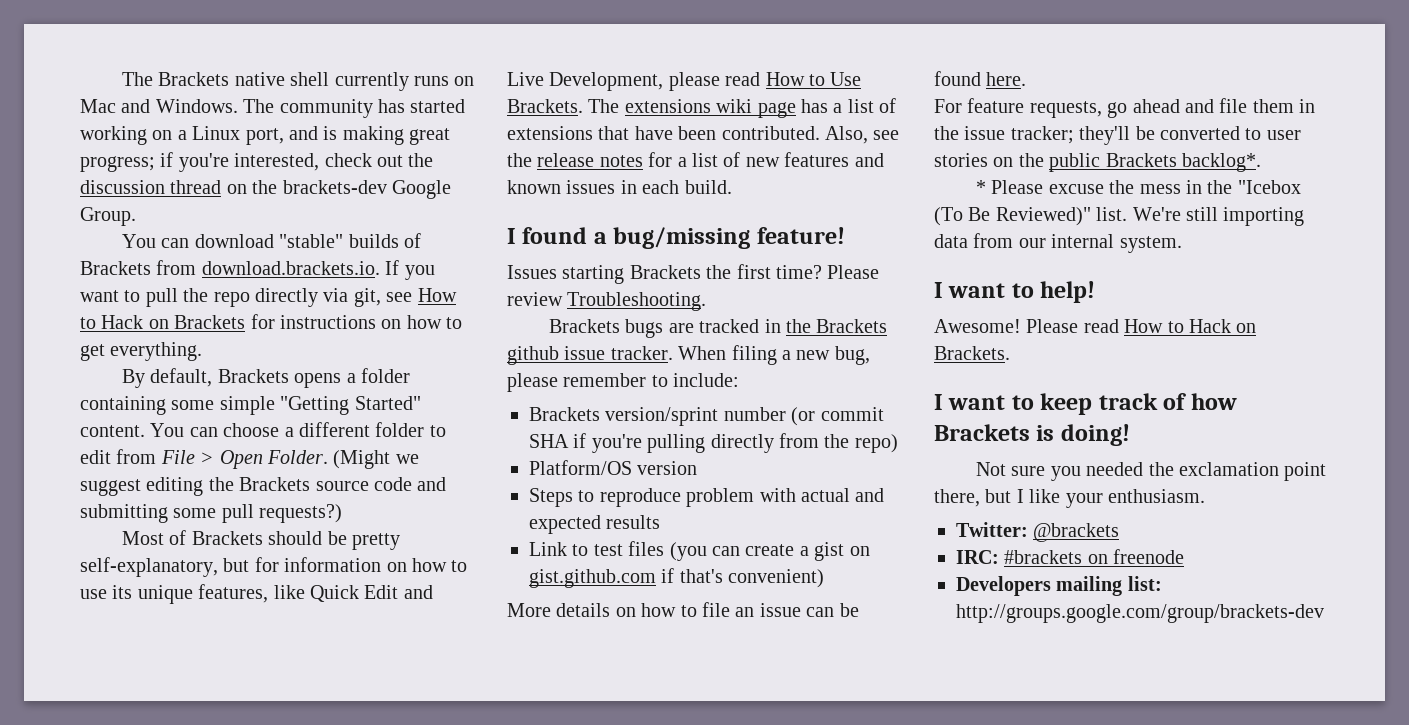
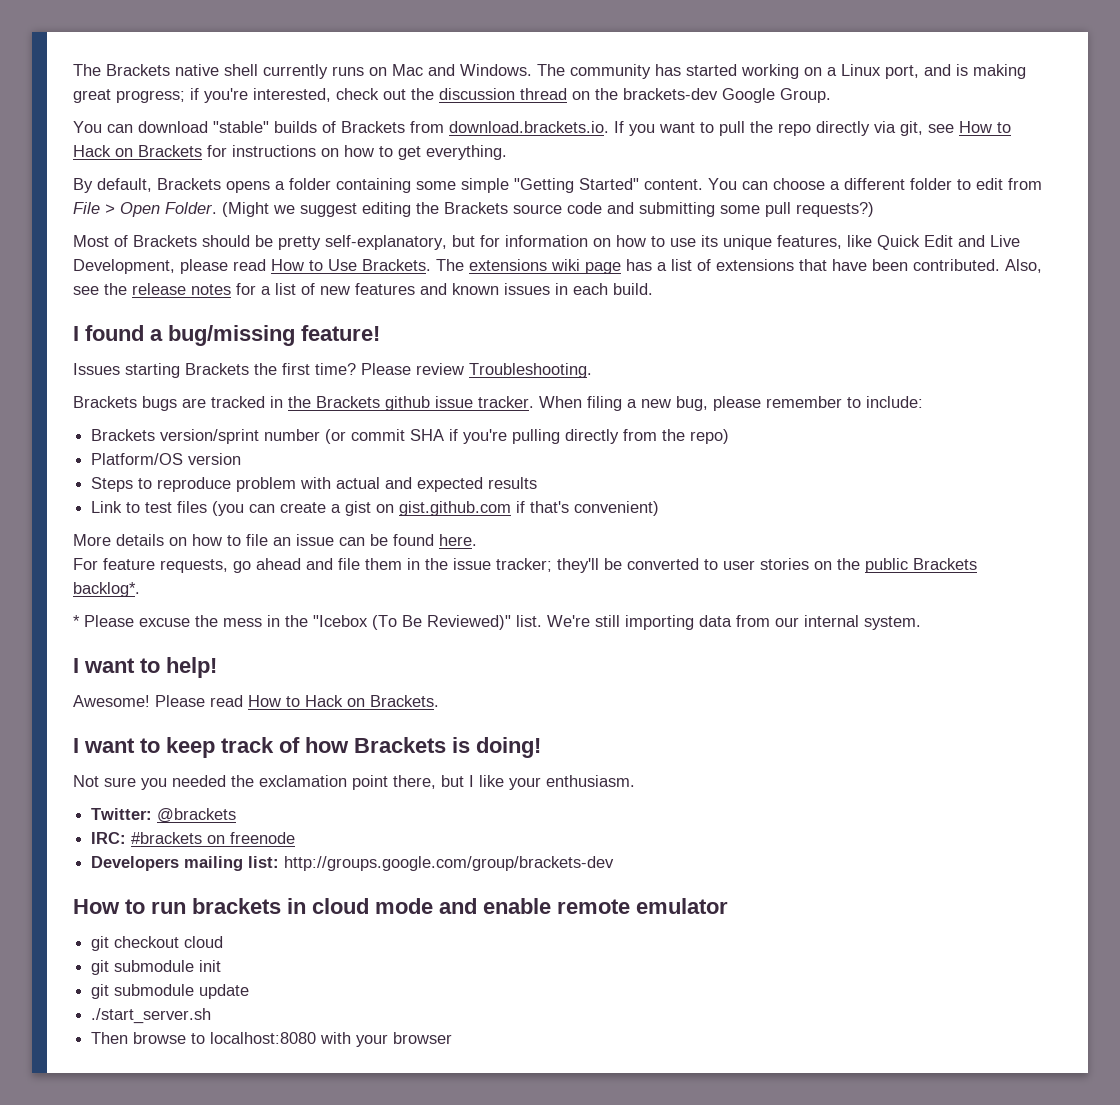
+ How to run brackets in cloud mode and enable remote emulator
+ git checkout cloud
+ git submodule init
+ git submodule update
+ ./start_server.sh
+ Then browse to localhost:8080 with your browser

